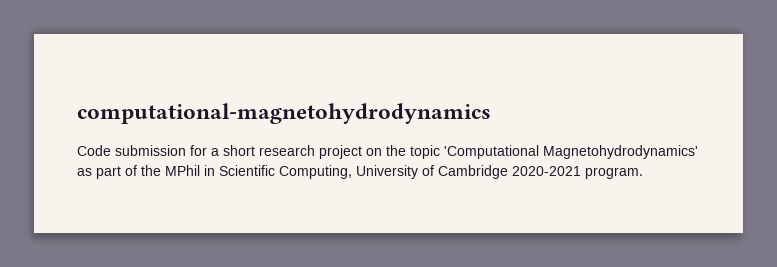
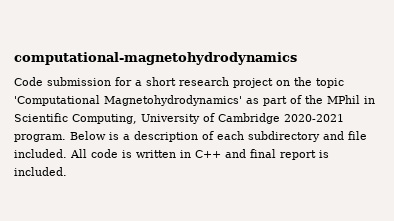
+ Below is a description of each subdirectory and file included. All code is written in C++ and final report is included.

